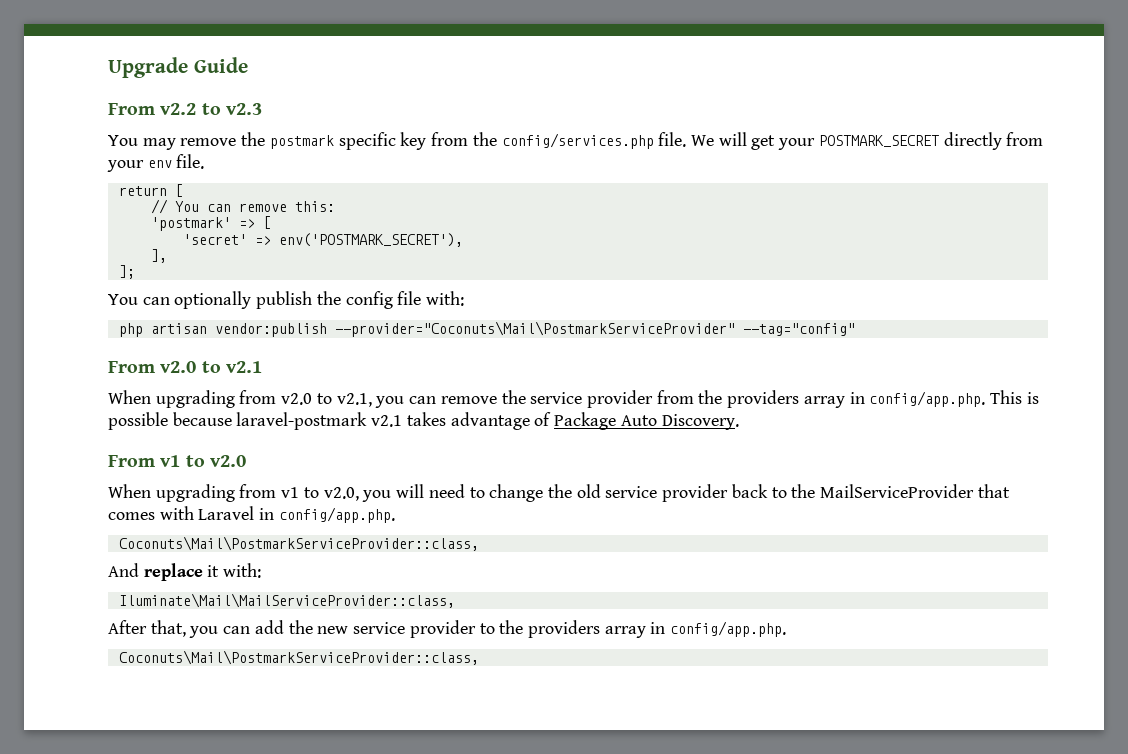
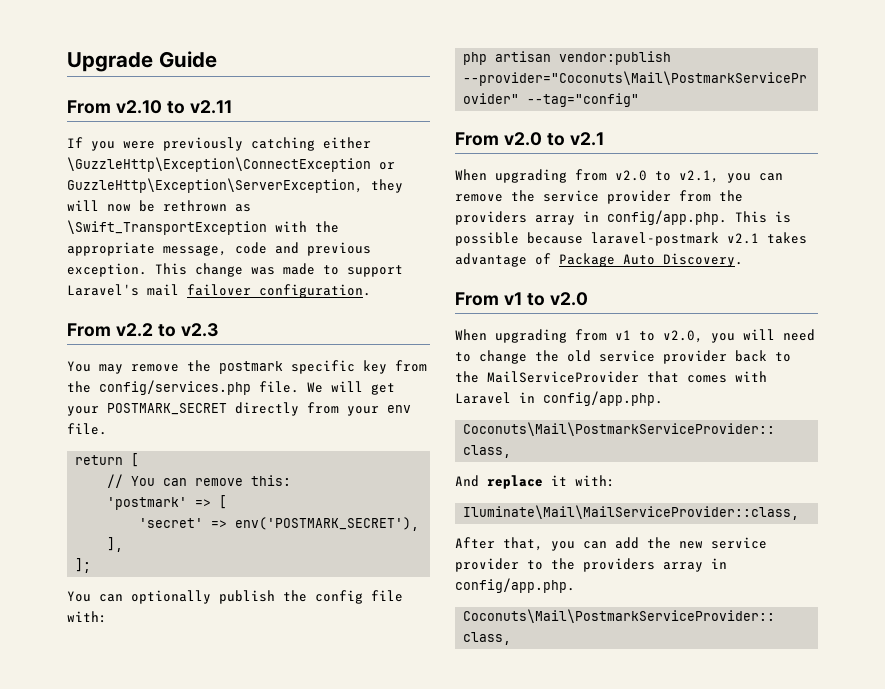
+ From v2.10 to v2.11
+ If you were previously catching either \GuzzleHttp\Exception\ConnectException or GuzzleHttp\Exception\ServerException, they will now be rethrown as \Swift_TransportException with the appropriate message, code and previous exception. This change was made to support Laravel's mail failover configuration.

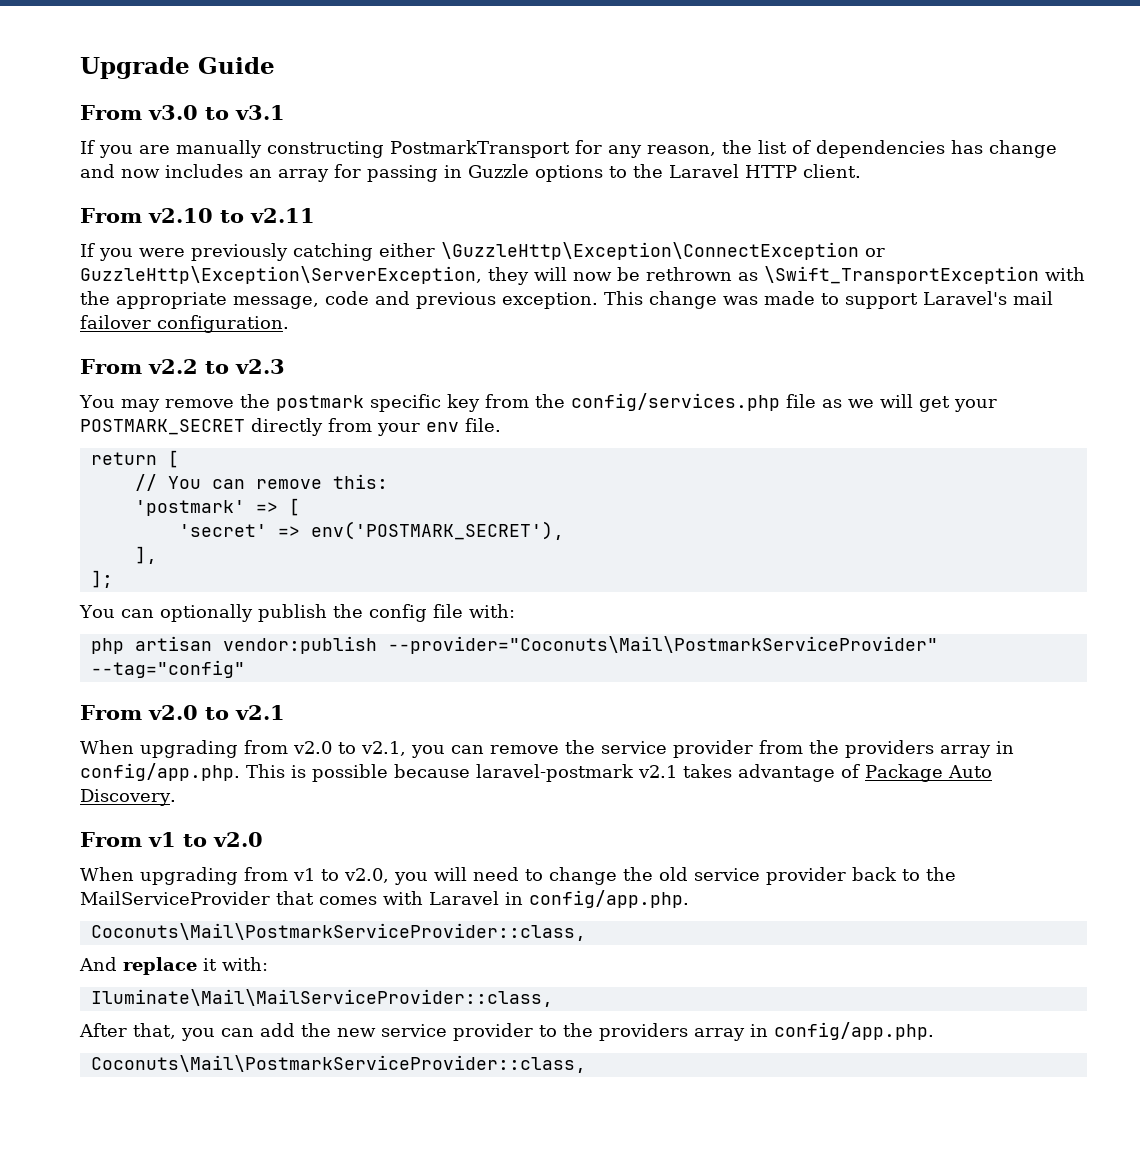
+ From v3.0 to v3.1
+ If you are manually constructing PostmarkTransport for any reason, the list of dependencies has change and now includes an array for passing in Guzzle options to the Laravel HTTP client.
- You may remove the postmark specific key from the config/services.php file. We will get your POSTMARK_SECRET directly from your env file.
+ You may remove the postmark specific key from the config/services.php file as we will get your POSTMARK_SECRET directly from your env file.

